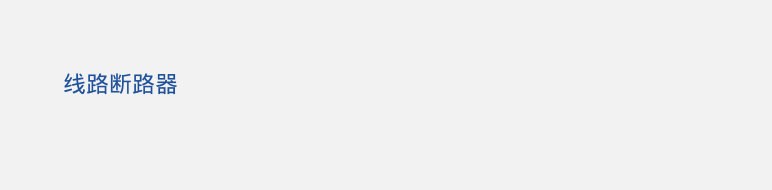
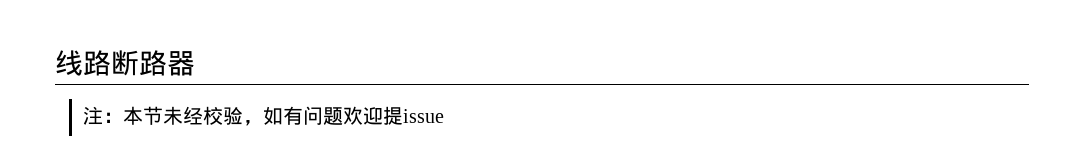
+ 注：本节未经校验，如有问题欢迎提issue

